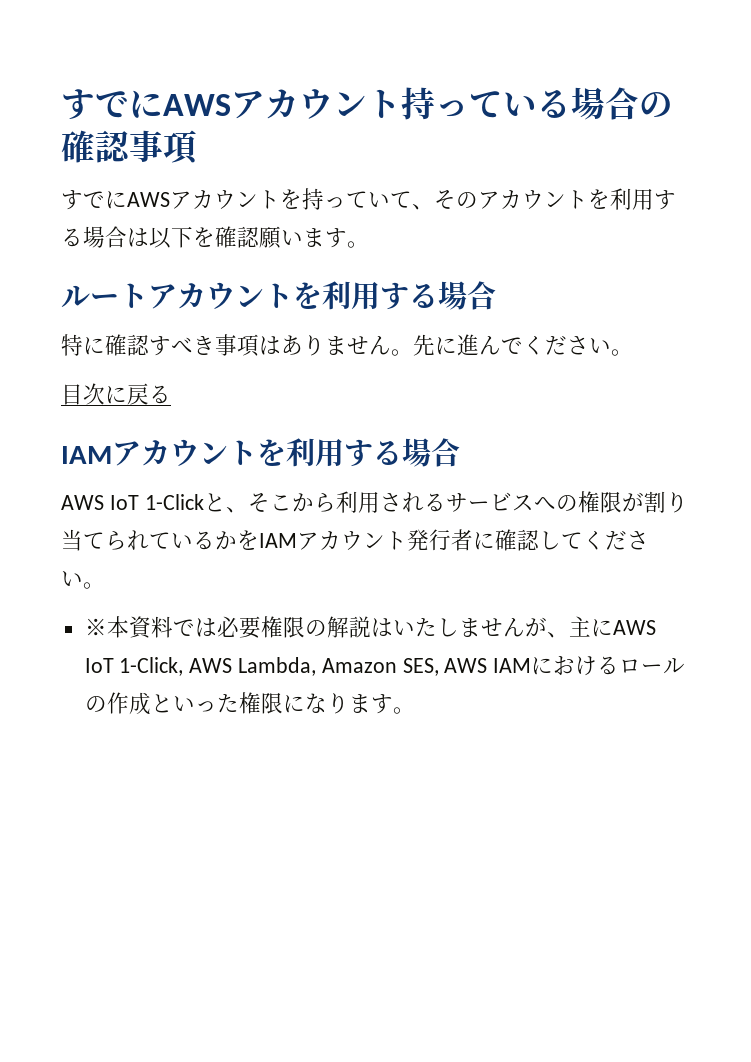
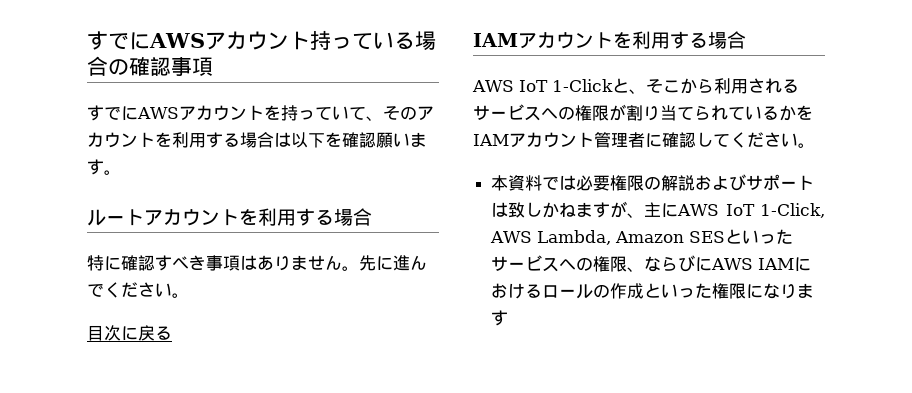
- AWS IoT 1-Clickと、そこから利用されるサービスへの権限が割り当てられているかをIAMアカウント発行者に確認してください。
+ AWS IoT 1-Clickと、そこから利用されるサービスへの権限が割り当てられているかをIAMアカウント管理者に確認してください。
- ※本資料では必要権限の解説はいたしませんが、主にAWS IoT 1-Click, AWS Lambda, Amazon SES, AWS IAMにおけるロールの作成といった権限になります。
+ 本資料では必要権限の解説およびサポートは致しかねますが、主にAWS IoT 1-Click, AWS Lambda, Amazon SESといったサービスへの権限、ならびにAWS IAMにおけるロールの作成といった権限になります

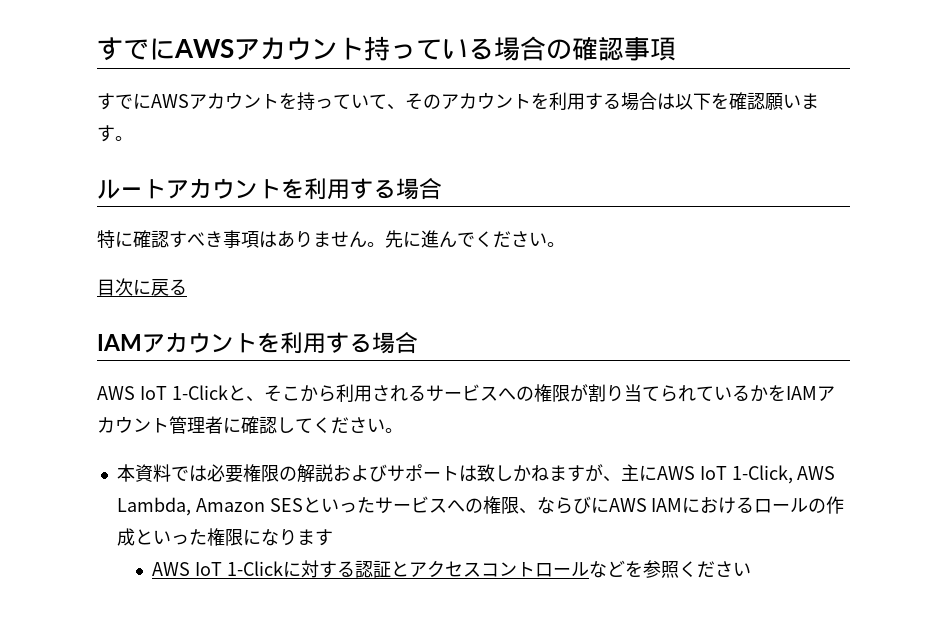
+ AWS IoT 1-Clickに対する認証とアクセスコントロールなどを参照ください

